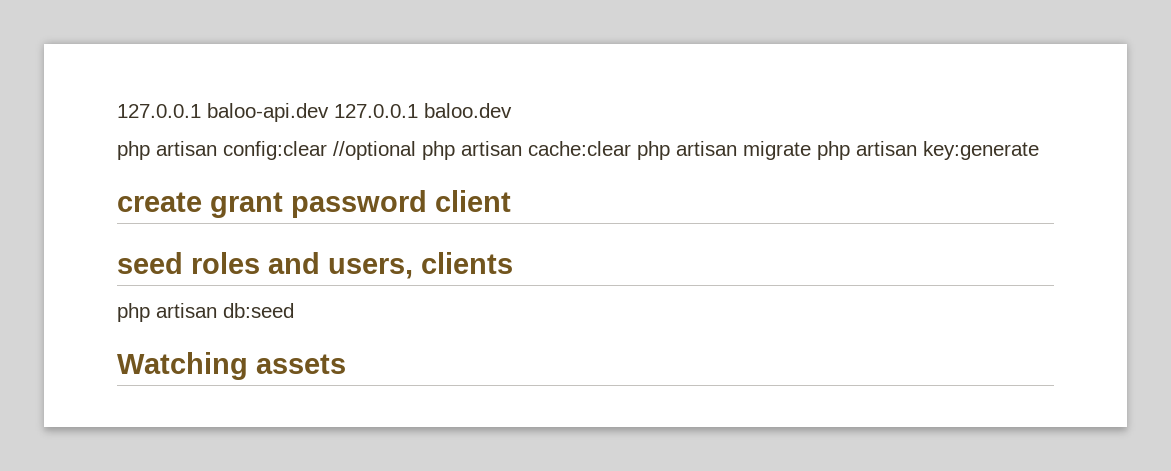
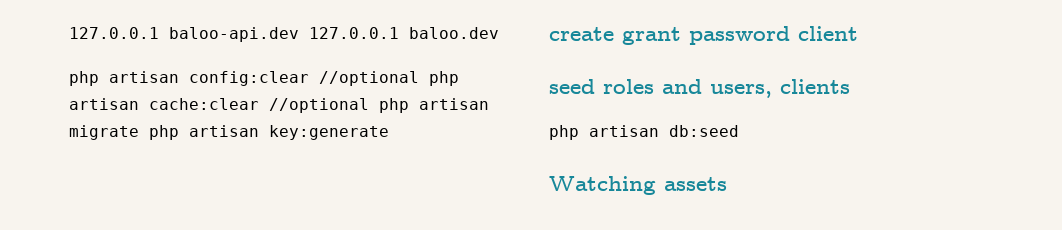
- php artisan config:clear //optional php artisan cache:clear php artisan migrate php artisan key:generate
+ php artisan config:clear //optional php artisan cache:clear //optional php artisan migrate php artisan key:generate

